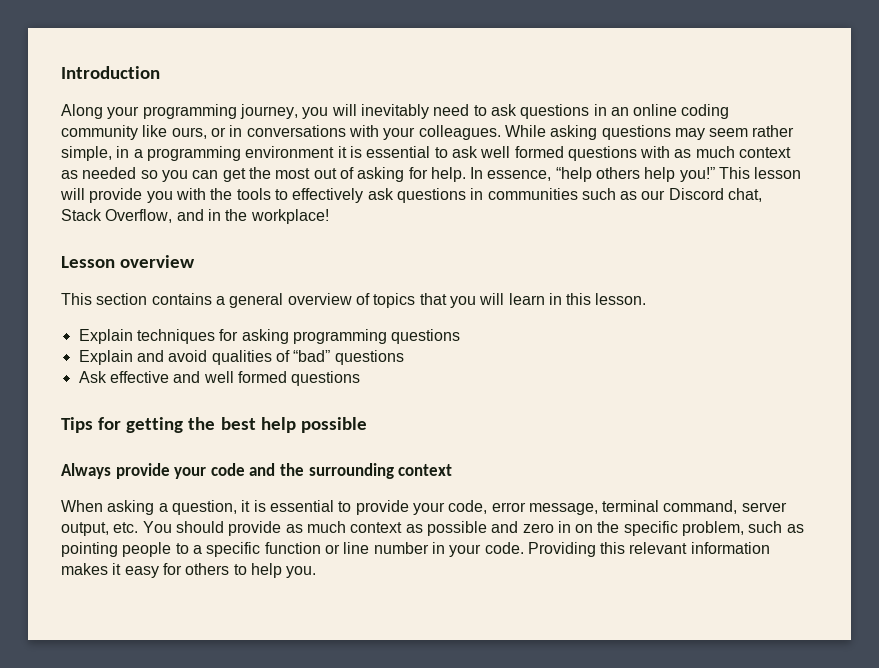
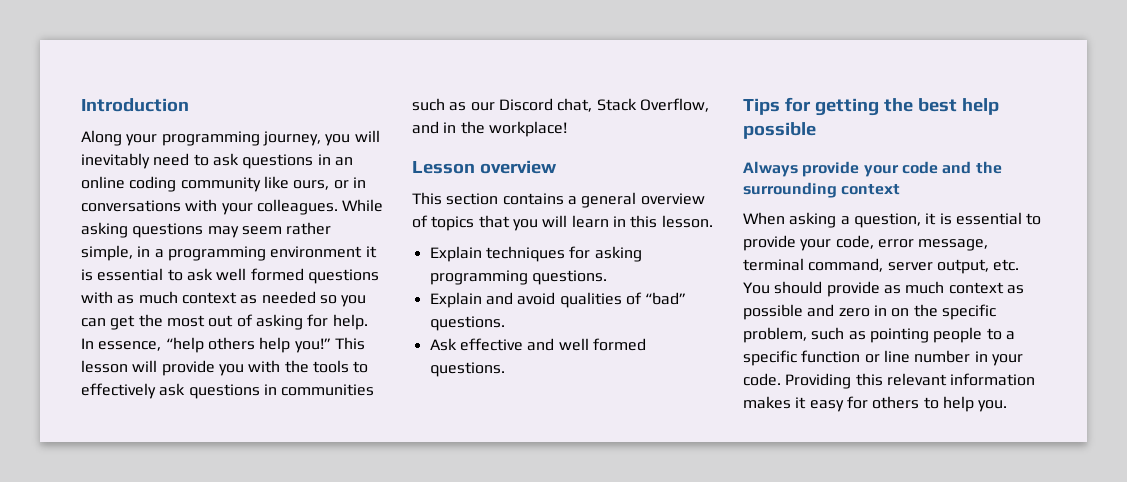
- Explain techniques for asking programming questions
+ Explain techniques for asking programming questions.
- Explain and avoid qualities of “bad” questions
+ Explain and avoid qualities of “bad” questions.
- Ask effective and well formed questions
+ Ask effective and well formed questions.

